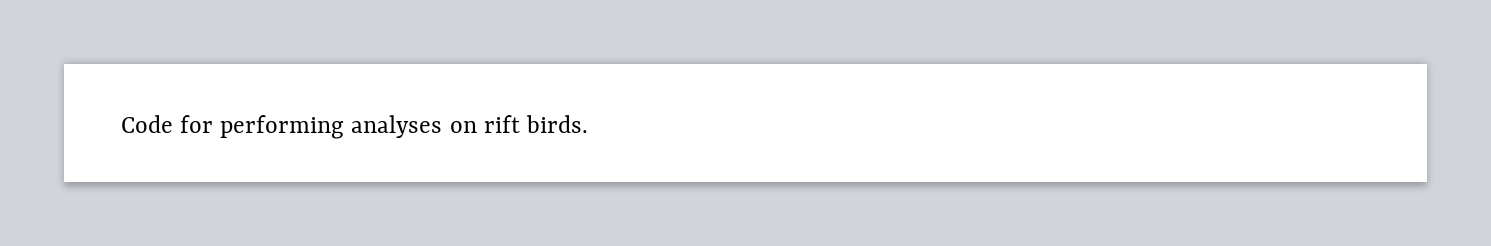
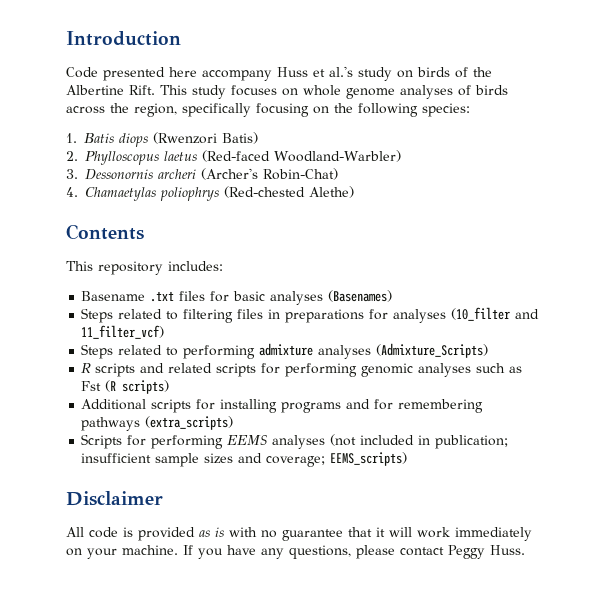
- Code for performing analyses on rift birds.
+ Introduction
+ Code presented here accompany Huss et al.'s study on birds of the Albertine Rift. This study focuses on whole genome analyses of birds across the region, specifically focusing on the following species:
+ 1. Batis diops (Rwenzori Batis)
+ 2. Phylloscopus laetus (Red-faced Woodland-Warbler)
+ 3. Dessonornis archeri (Archer's Robin-Chat)
+ 4. Chamaetylas poliophrys (Red-chested Alethe)
+ Contents
+ This repository includes:
+ Basename .txt files for basic analyses (Basenames)
+ Steps related to filtering files in preparations for analyses (10_filter and 11_filter_vcf)
+ Steps related to performing admixture analyses (Admixture_Scripts)
+ R scripts and related scripts for performing genomic analyses such as Fst (R scripts)
+ Additional scripts for installing programs and for remembering pathways (extra_scripts)
+ Scripts for performing EEMS analyses (not included in publication; insufficient sample sizes and coverage; EEMS_scripts)
+ Disclaimer
+ All code is provided as is with no guarantee that it will work immediately on your machine. If you have any questions, please contact Peggy Huss.

